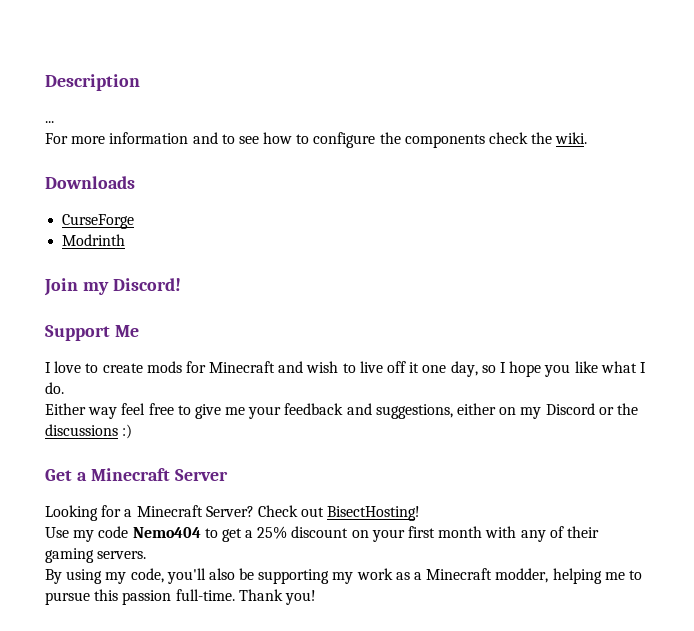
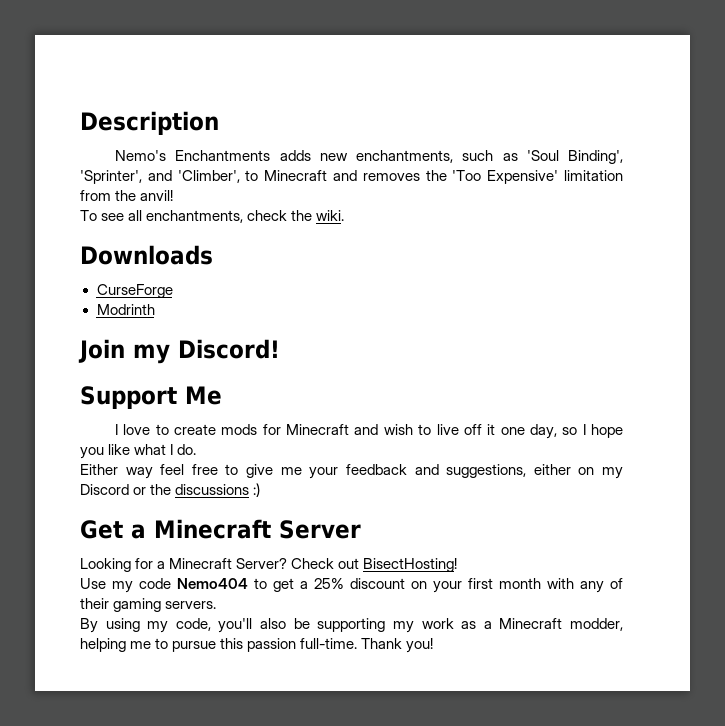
- ...
- For more information and to see how to configure the components check the wiki.
+ Nemo's Enchantments adds new enchantments, such as 'Soul Binding', 'Sprinter', and 'Climber', to Minecraft and removes the 'Too Expensive' limitation from the anvil!
+ To see all enchantments, check the wiki.

